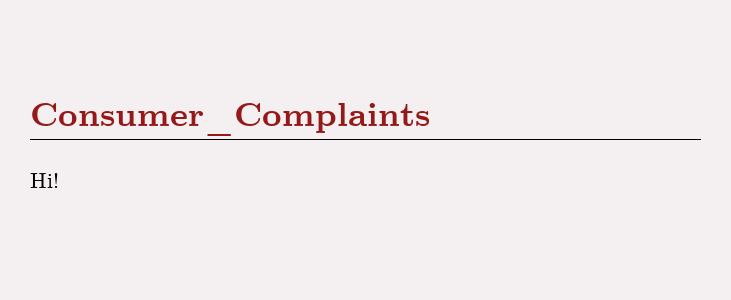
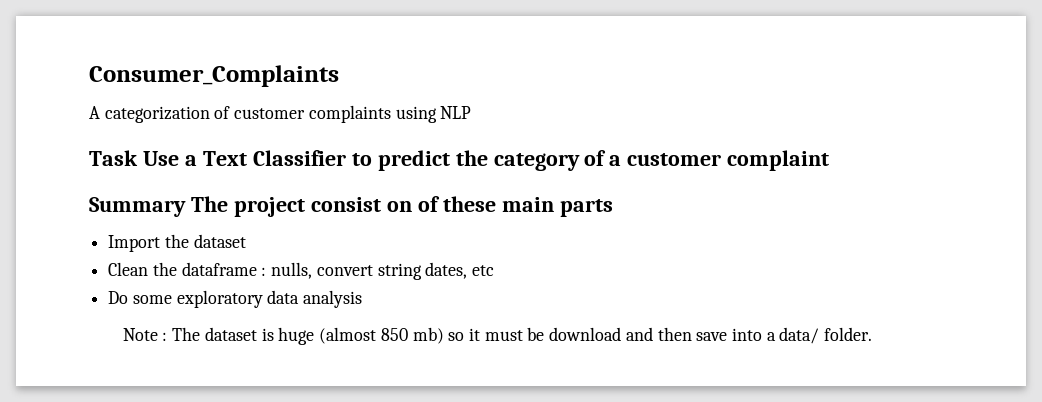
- Hi!
+ A categorization of customer complaints using NLP
+ Task Use a Text Classifier to predict the category of a customer complaint
+ Summary The project consist on of these main parts
+ Import the dataset
+ Clean the dataframe : nulls, convert string dates, etc
+ Do some exploratory data analysis
+ Note : The dataset is huge (almost 850 mb) so it must be download and then save into a data/ folder.

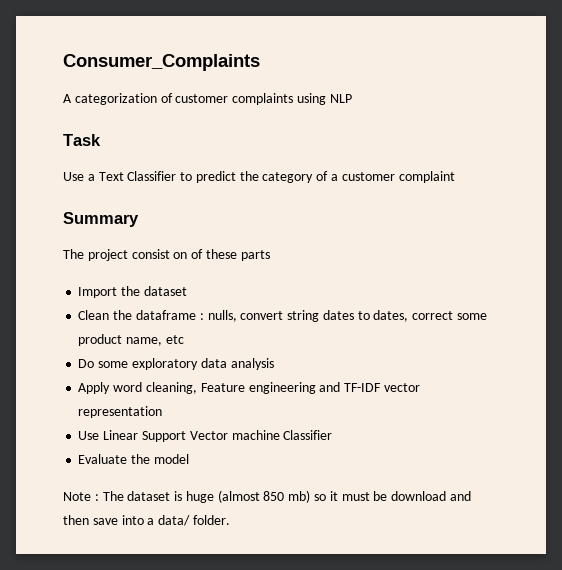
- Task Use a Text Classifier to predict the category of a customer complaint
+ Task
+ Use a Text Classifier to predict the category of a customer complaint
- Summary The project consist on of these main parts
+ Summary
+ The project consist on of these parts
- Clean the dataframe : nulls, convert string dates, etc
+ Clean the dataframe : nulls, convert string dates to dates, correct some product name, etc
+ Apply word cleaning, Feature engineering and TF-IDF vector representation
+ Use Linear Support Vector machine Classifier
+ Evaluate the model

